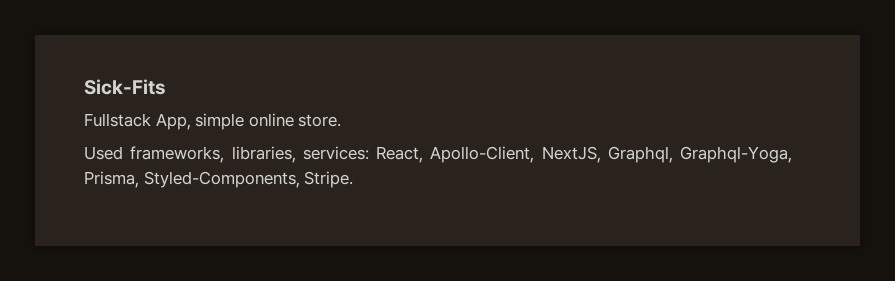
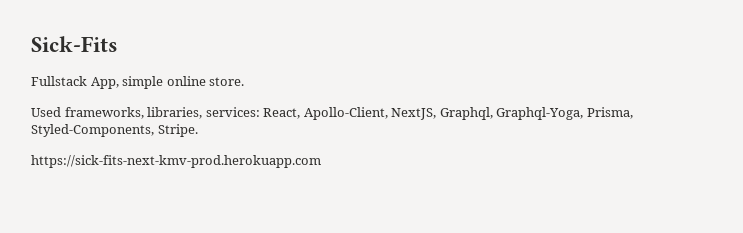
+ https://sick-fits-next-kmv-prod.herokuapp.com

